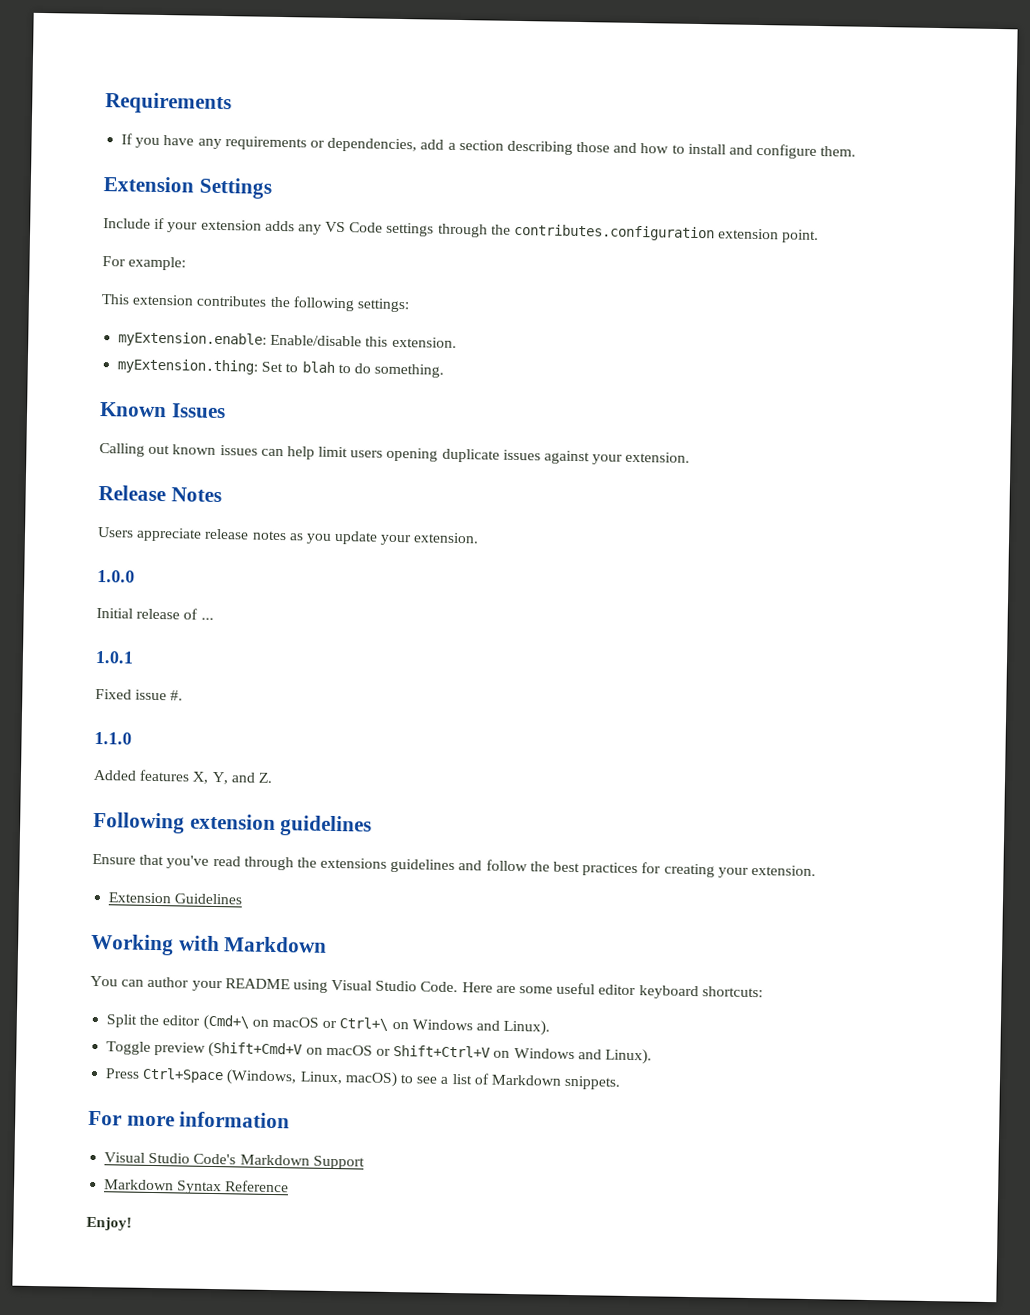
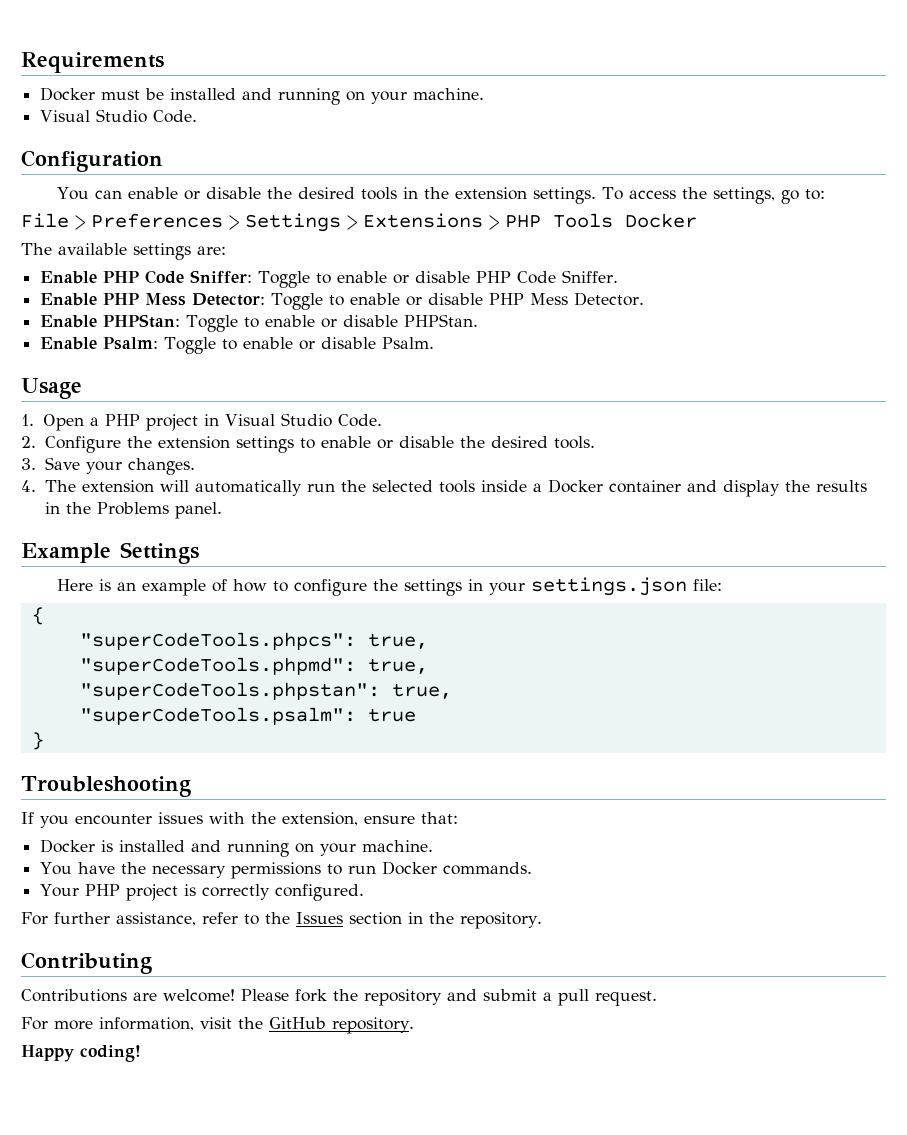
- If you have any requirements or dependencies, add a section describing those and how to install and configure them.
- Extension Settings
- Include if your extension adds any VS Code settings through the contributes.configuration extension point.
- For example:
- This extension contributes the following settings:
- myExtension.enable: Enable/disable this extension.
- myExtension.thing: Set to blah to do something.
- Known Issues
- Calling out known issues can help limit users opening duplicate issues against your extension.
- Release Notes
- Users appreciate release notes as you update your extension.
- 1.0.0
- Initial release of ...
- 1.0.1
- Fixed issue #.
- 1.1.0
- Added features X, Y, and Z.
- Following extension guidelines
- Ensure that you've read through the extensions guidelines and follow the best practices for creating your extension.
- Extension Guidelines
- Working with Markdown
- You can author your README using Visual Studio Code. Here are some useful editor keyboard shortcuts:
- Split the editor (Cmd+\ on macOS or Ctrl+\ on Windows and Linux).
- Toggle preview (Shift+Cmd+V on macOS or Shift+Ctrl+V on Windows and Linux).
- Press Ctrl+Space (Windows, Linux, macOS) to see a list of Markdown snippets.
- For more information
- Visual Studio Code's Markdown Support
- Markdown Syntax Reference
- Enjoy!
+ Docker must be installed and running on your machine.
+ Visual Studio Code.
+ Configuration
+ You can enable or disable the desired tools in the extension settings. To access the settings, go to:
+ File > Preferences > Settings > Extensions > PHP Tools Docker
+ The available settings are:
+ Enable PHP Code Sniffer: Toggle to enable or disable PHP Code Sniffer.
+ Enable PHP Mess Detector: Toggle to enable or disable PHP Mess Detector.
+ Enable PHPStan: Toggle to enable or disable PHPStan.
+ Enable Psalm: Toggle to enable or disable Psalm.
+ Usage
+ 1. Open a PHP project in Visual Studio Code.
+ 2. Configure the extension settings to enable or disable the desired tools.
+ 3. Save your changes.
+ 4. The extension will automatically run the selected tools inside a Docker container and display the results in the Problems panel.
+ Example Settings
+ Here is an example of how to configure the settings in your settings.json file:
+ {
+ "superCodeTools.phpcs": true,
+ "superCodeTools.phpmd": true,
+ "superCodeTools.phpstan": true,
+ "superCodeTools.psalm": true
+ }
+ Troubleshooting
+ If you encounter issues with the extension, ensure that:
+ Docker is installed and running on your machine.
+ You have the necessary permissions to run Docker commands.
+ Your PHP project is correctly configured.
+ For further assistance, refer to the Issues section in the repository.
+ Contributing
+ Contributions are welcome! Please fork the repository and submit a pull request.
+ For more information, visit the GitHub repository.
+ Happy coding!

